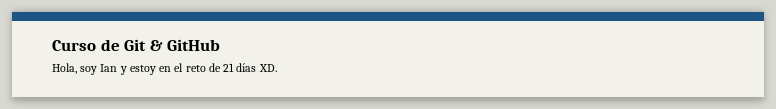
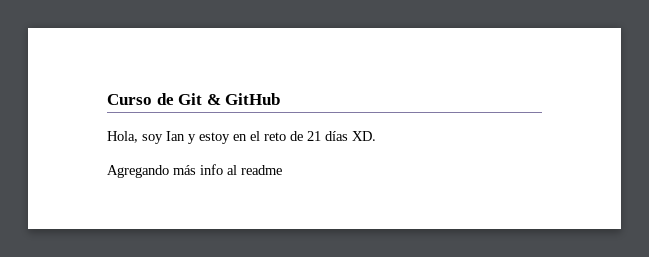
+ Agregando más info al readme

